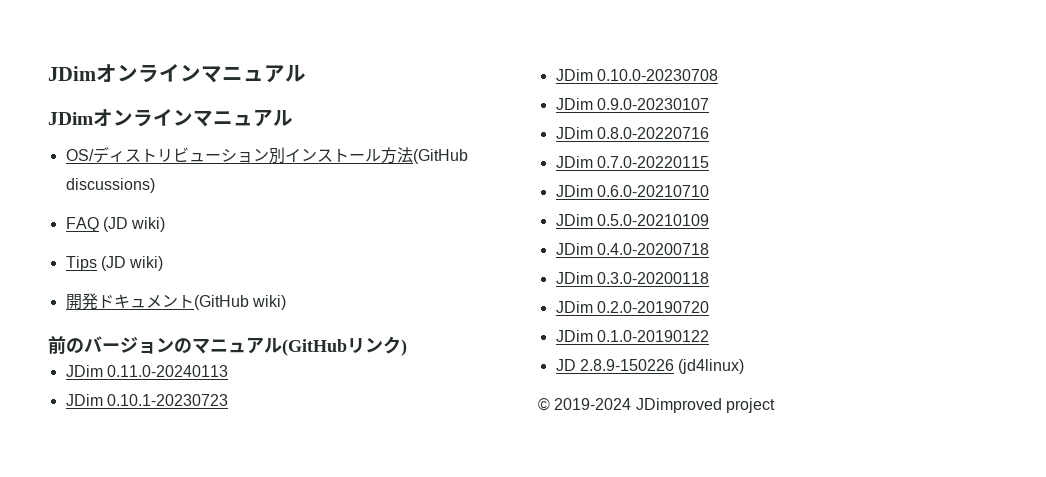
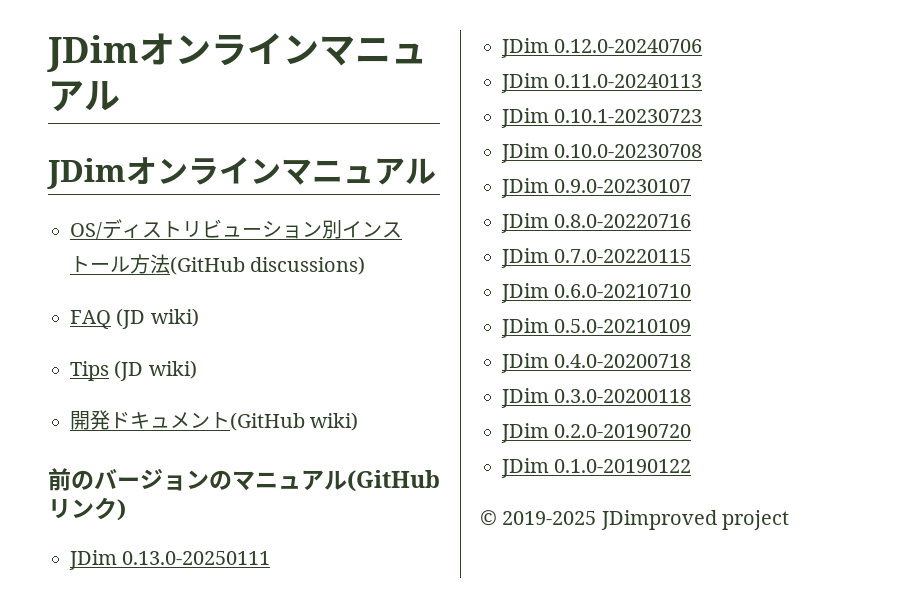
+ JDim 0.13.0-20250111
+ JDim 0.12.0-20240706
- JD 2.8.9-150226 (jd4linux)
- © 2019-2024 JDimproved project
+ © 2019-2025 JDimproved project

